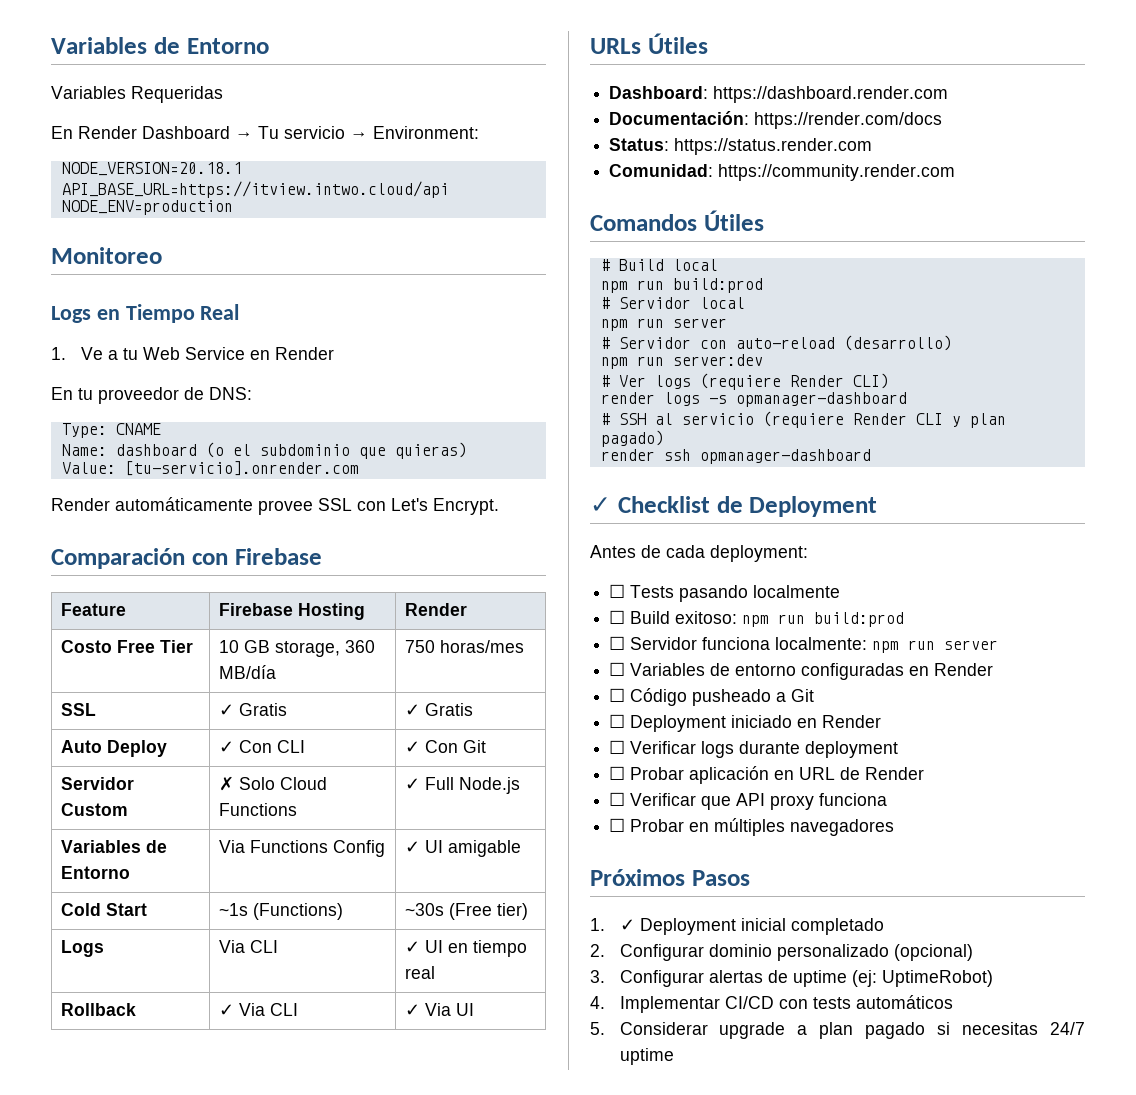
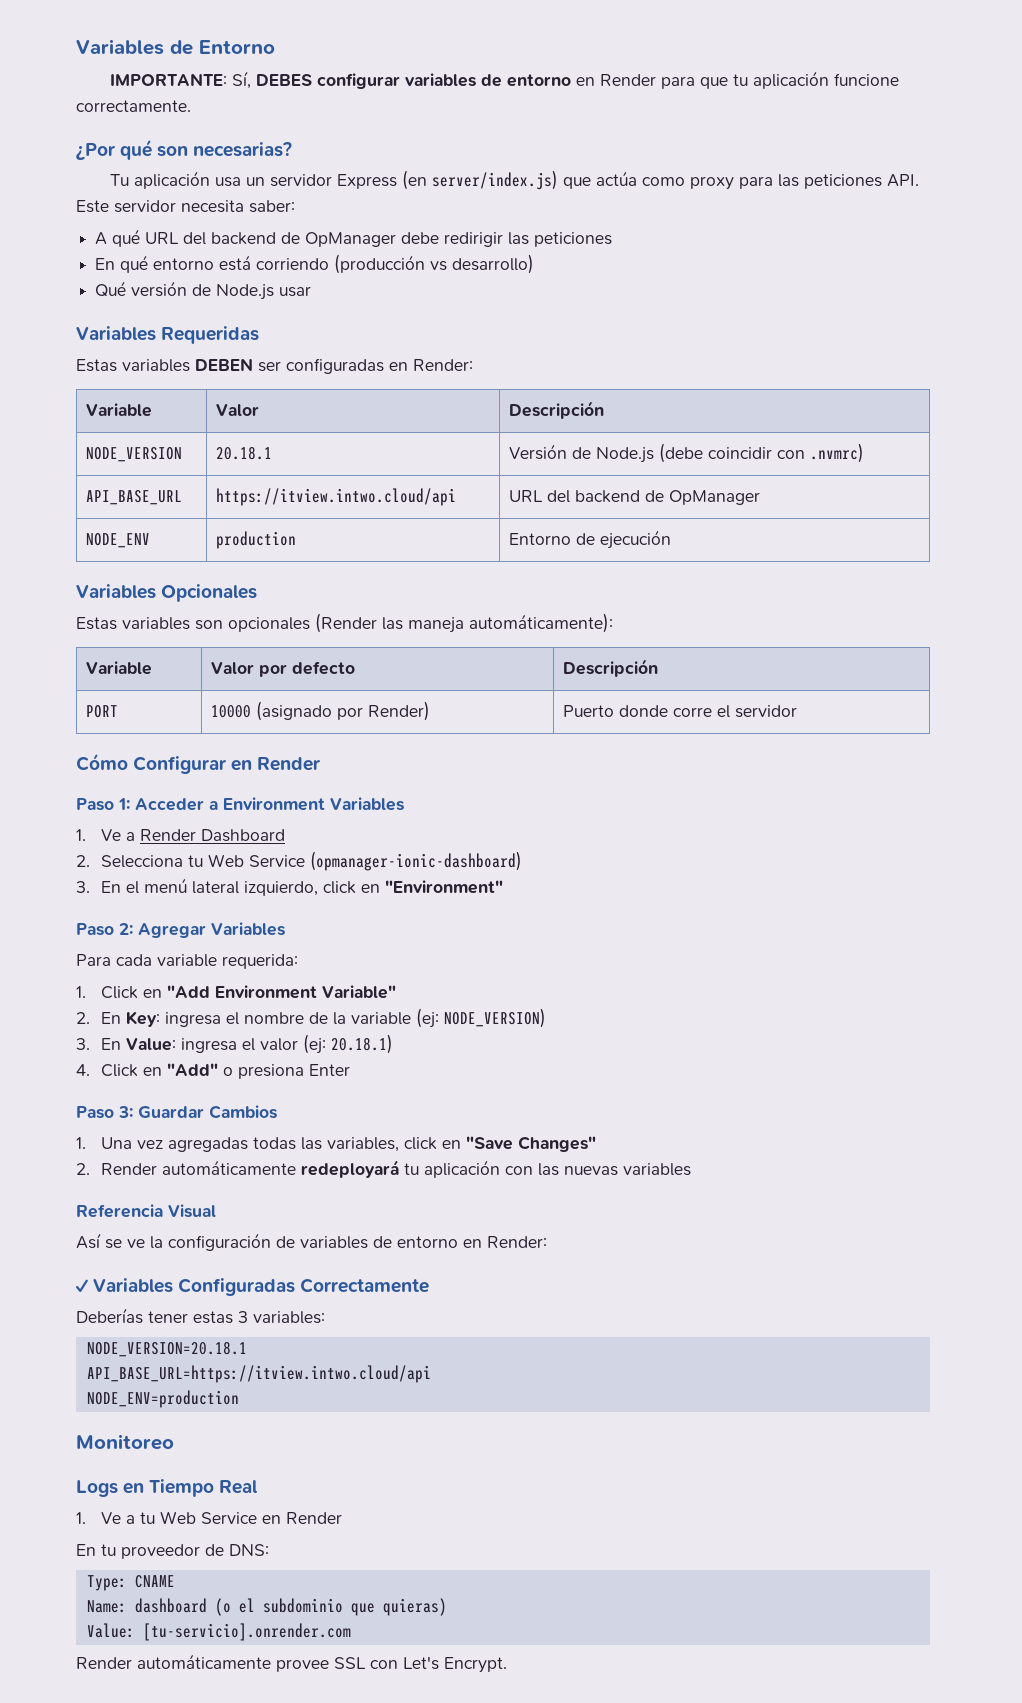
+ IMPORTANTE: Sí, DEBES configurar variables de entorno en Render para que tu aplicación funcione correctamente.
+ ¿Por qué son necesarias?
+ Tu aplicación usa un servidor Express (en server/index.js) que actúa como proxy para las peticiones API. Este servidor necesita saber:
+ A qué URL del backend de OpManager debe redirigir las peticiones
+ En qué entorno está corriendo (producción vs desarrollo)
+ Qué versión de Node.js usar
  Variables Requeridas
- En Render Dashboard → Tu servicio → Environment:
+ Estas variables DEBEN ser configuradas en Render:
+ Variable | Valor | Descripción
+ NODE_VERSION | 20.18.1 | Versión de Node.js (debe coincidir con .nvmrc)
+ API_BASE_URL | https://itview.intwo.cloud/api | URL del backend de OpManager
+ NODE_ENV | production | Entorno de ejecución
+ Variables Opcionales
+ Estas variables son opcionales (Render las maneja automáticamente):
+ Variable | Valor por defecto | Descripción
+ PORT | 10000 (asignado por Render) | Puerto donde corre el servidor
+ Cómo Configurar en Render
+ Paso 1: Acceder a Environment Variables
+ 1. Ve a Render Dashboard
+ 2. Selecciona tu Web Service (opmanager-ionic-dashboard)
+ 3. En el menú lateral izquierdo, click en "Environment"
+ Paso 2: Agregar Variables
+ Para cada variable requerida:
+ 1. Click en "Add Environment Variable"
+ 2. En Key: ingresa el nombre de la variable (ej: NODE_VERSION)
+ 3. En Value: ingresa el valor (ej: 20.18.1)
+ 4. Click en "Add" o presiona Enter
+ Paso 3: Guardar Cambios
+ 1. Una vez agregadas todas las variables, click en "Save Changes"
+ 2. Render automáticamente redeployará tu aplicación con las nuevas variables
+ Referencia Visual
+ Así se ve la configuración de variables de entorno en Render:
+ ✓ Variables Configuradas Correctamente
+ Deberías tener estas 3 variables:
- Comparación con Firebase
- Feature | Firebase Hosting | Render
- Costo Free Tier | 10 GB storage, 360 MB/día | 750 horas/mes
- SSL | ✓ Gratis | ✓ Gratis
- Auto Deploy | ✓ Con CLI | ✓ Con Git
- Servidor Custom | ✗ Solo Cloud Functions | ✓ Full Node.js
- Variables de Entorno | Via Functions Config | ✓ UI amigable
- Cold Start | ~1s (Functions) | ~30s (Free tier)
- Logs | Via CLI | ✓ UI en tiempo real
- Rollback | ✓ Via CLI | ✓ Via UI
- URLs Útiles
- Dashboard: https://dashboard.render.com
- Documentación: https://render.com/docs
- Status: https://status.render.com
- Comunidad: https://community.render.com
- Comandos Útiles
- # Build local
- npm run build:prod
- # Servidor local
- npm run server
- # Servidor con auto-reload (desarrollo)
- npm run server:dev
- # Ver logs (requiere Render CLI)
- render logs -s opmanager-dashboard
- # SSH al servicio (requiere Render CLI y plan pagado)
- render ssh opmanager-dashboard
- ✓ Checklist de Deployment
- Antes de cada deployment:
- ☐ Tests pasando localmente
- ☐ Build exitoso: npm run build:prod
- ☐ Servidor funciona localmente: npm run server
- ☐ Variables de entorno configuradas en Render
- ☐ Código pusheado a Git
- ☐ Deployment iniciado en Render
- ☐ Verificar logs durante deployment
- ☐ Probar aplicación en URL de Render
- ☐ Verificar que API proxy funciona
- ☐ Probar en múltiples navegadores
- Próximos Pasos
- 1. ✓ Deployment inicial completado
- 2. Configurar dominio personalizado (opcional)
- 3. Configurar alertas de uptime (ej: UptimeRobot)
- 4. Implementar CI/CD con tests automáticos
- 5. Considerar upgrade a plan pagado si necesitas 24/7 uptime

